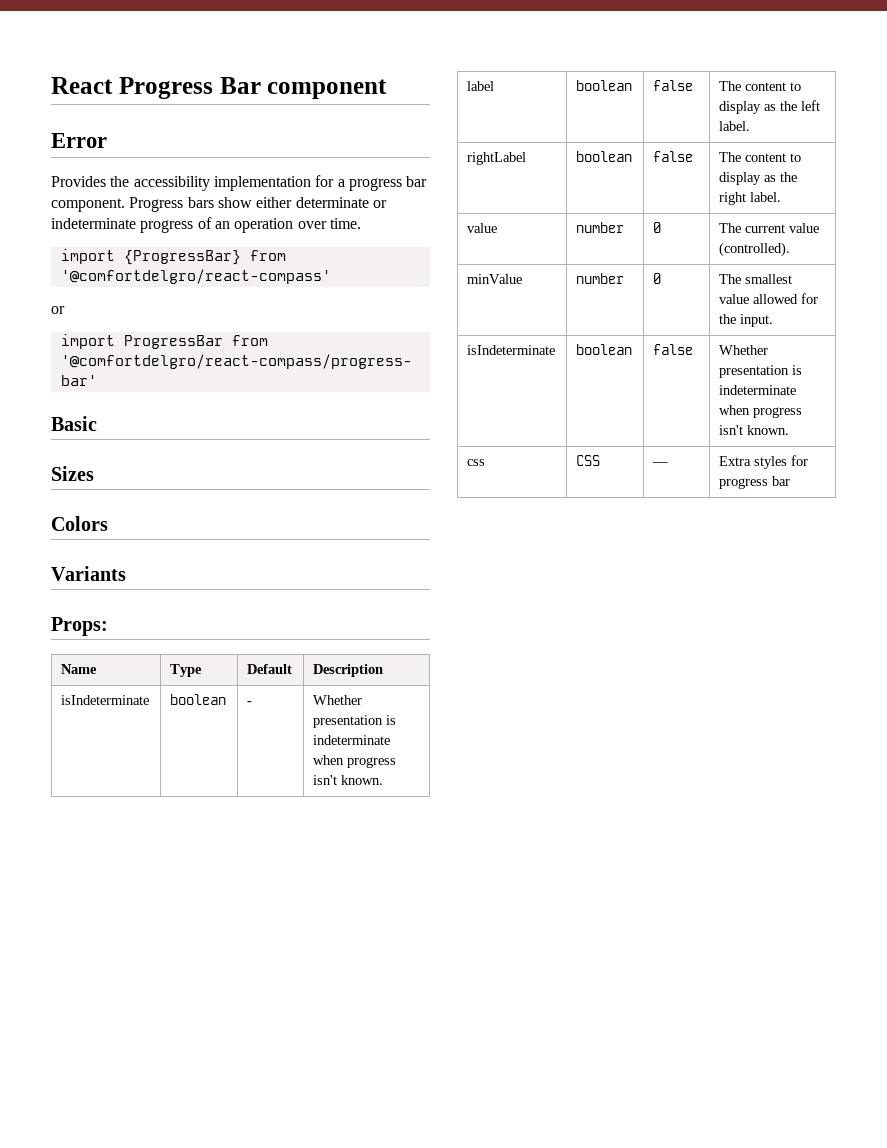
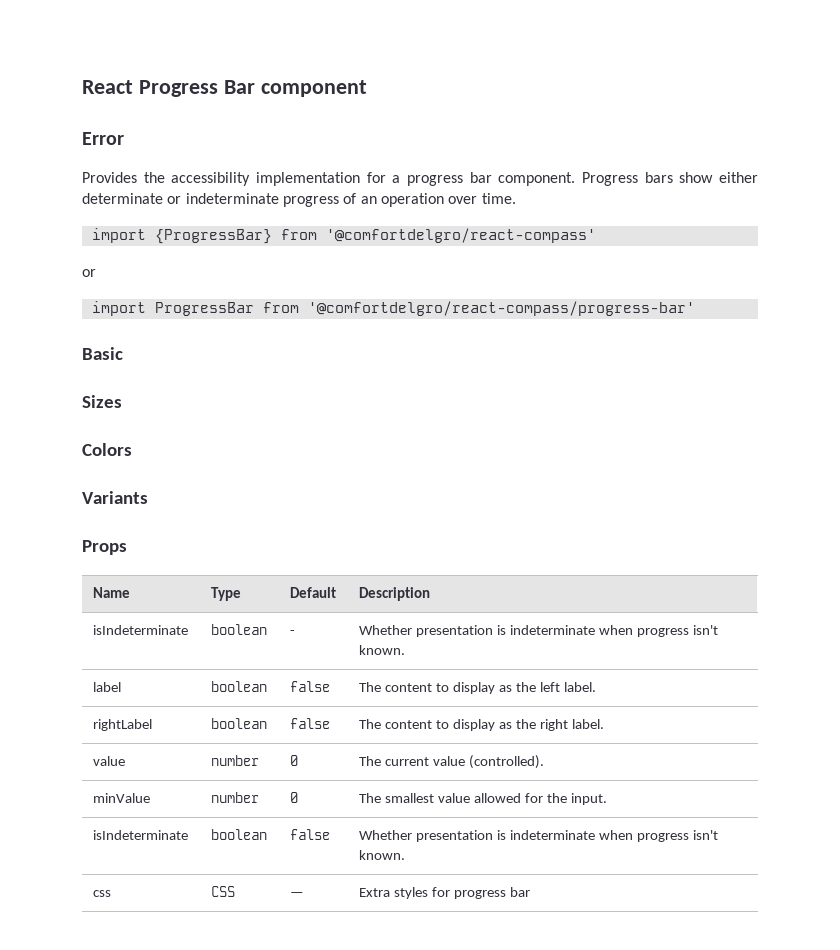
- Props:
+ Props

